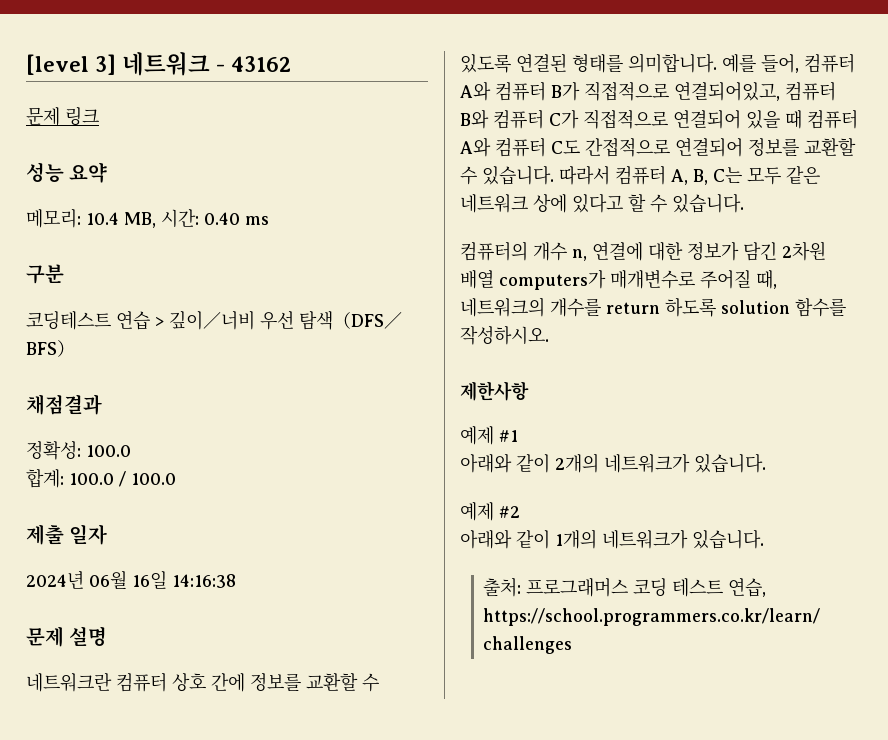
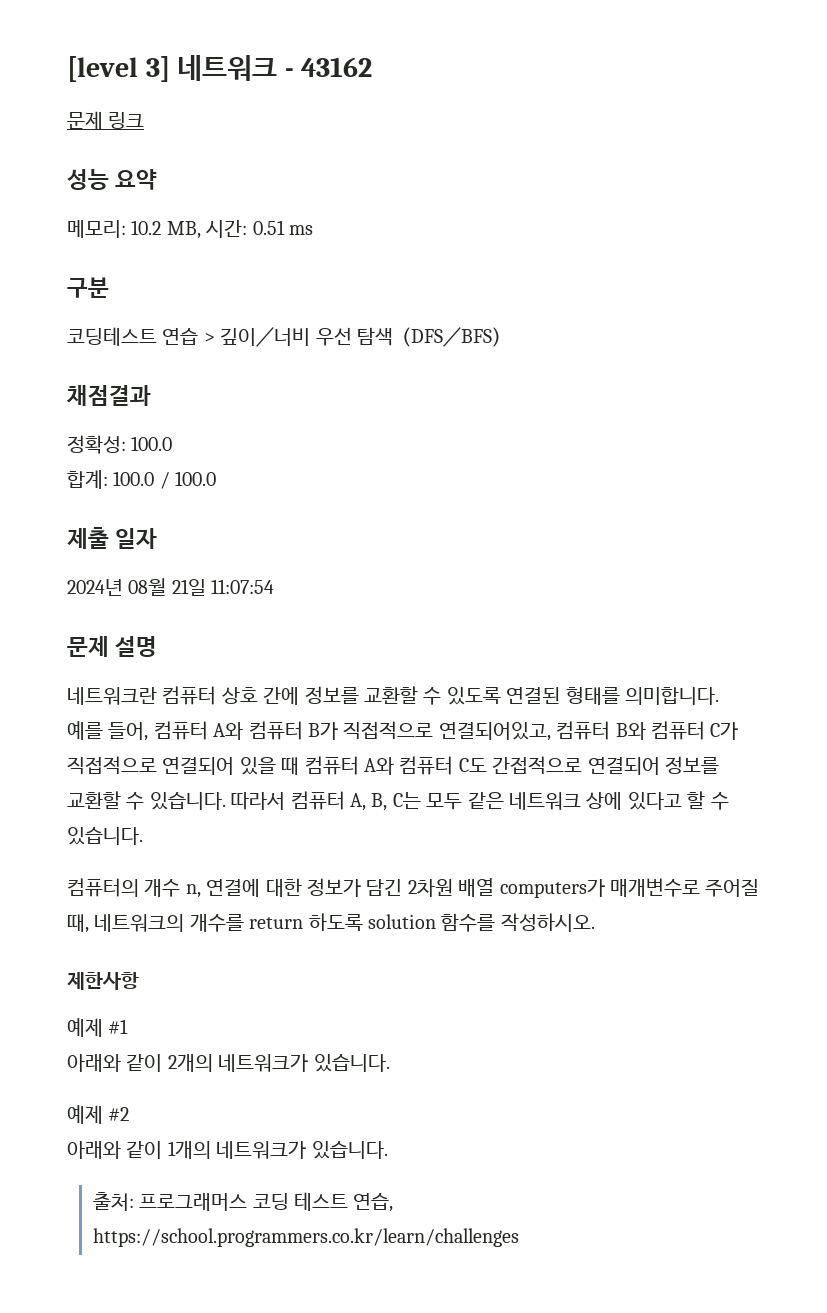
- 메모리: 10.4 MB, 시간: 0.40 ms
+ 메모리: 10.2 MB, 시간: 0.51 ms
- 2024년 06월 16일 14:16:38
+ 2024년 08월 21일 11:07:54

